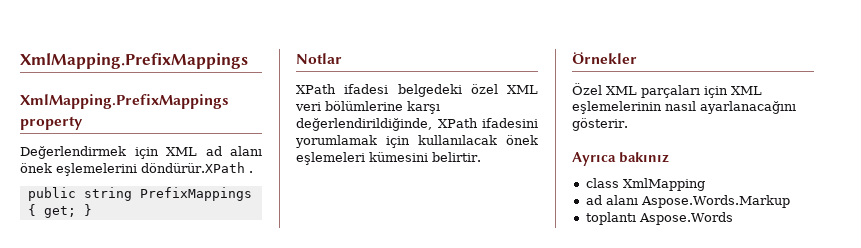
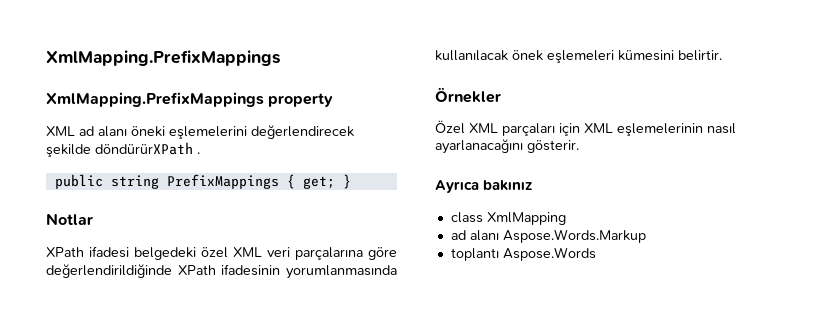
- Değerlendirmek için XML ad alanı önek eşlemelerini döndürür.XPath .
+ XML ad alanı öneki eşlemelerini değerlendirecek şekilde döndürürXPath .
- XPath ifadesi belgedeki özel XML veri bölümlerine karşı değerlendirildiğinde, XPath ifadesini yorumlamak için kullanılacak önek eşlemeleri kümesini belirtir.
+ XPath ifadesi belgedeki özel XML veri parçalarına göre değerlendirildiğinde XPath ifadesinin yorumlanmasında kullanılacak önek eşlemeleri kümesini belirtir.

